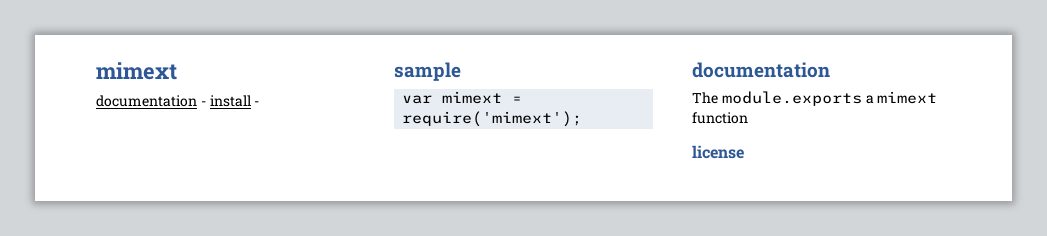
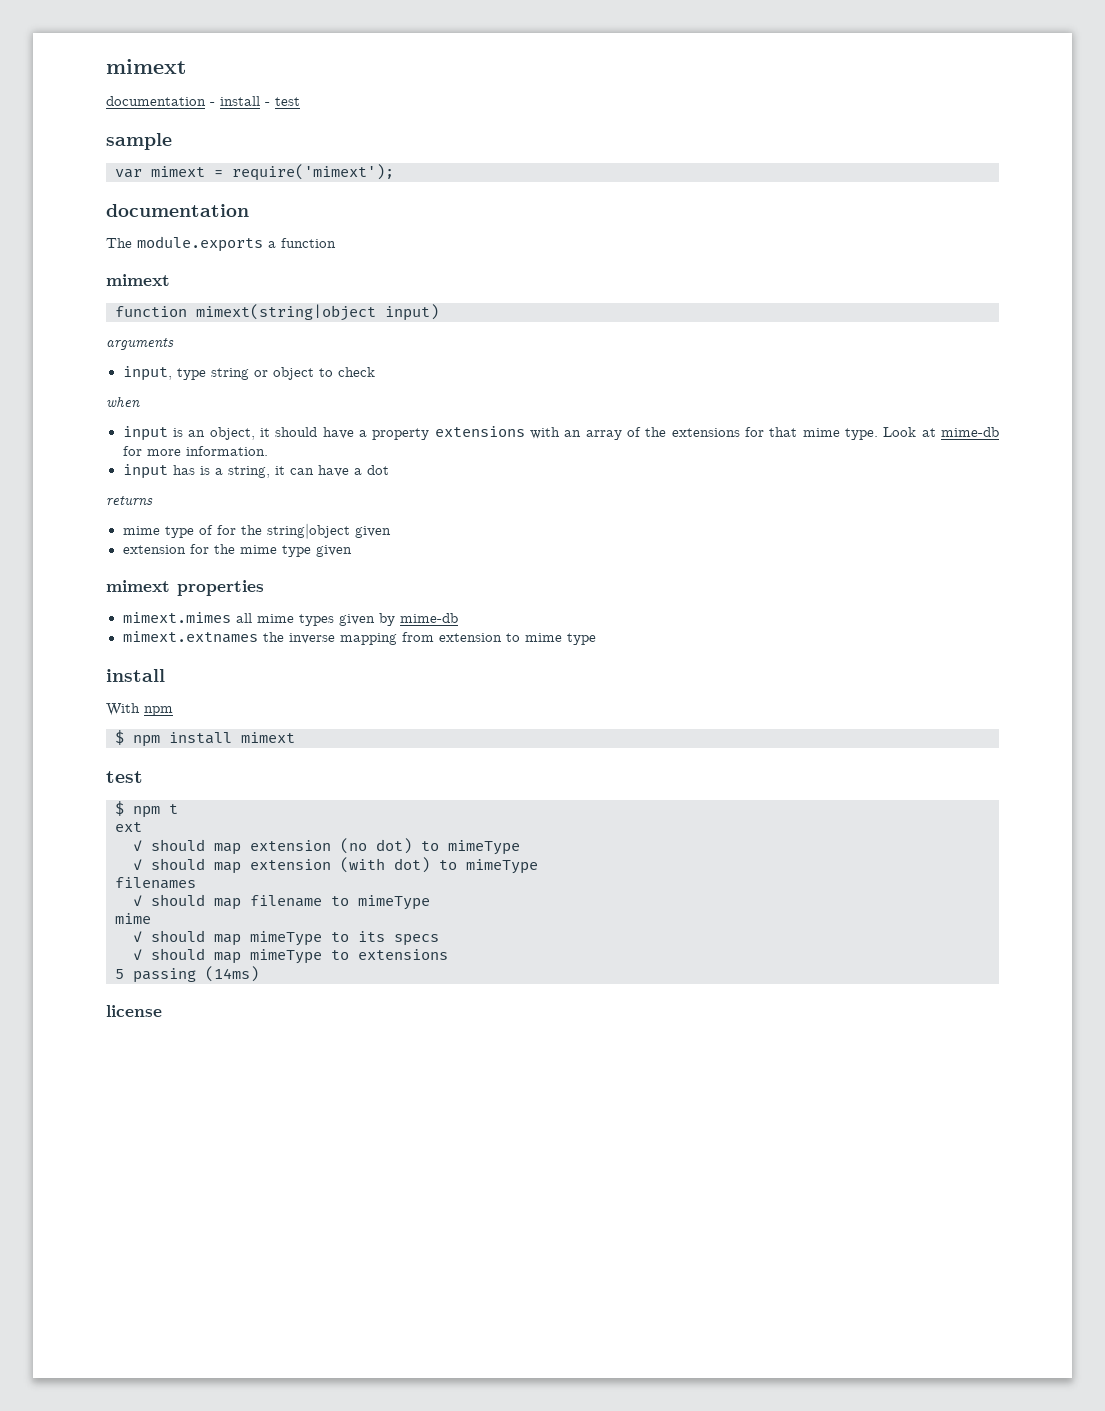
- documentation - install -
+ documentation - install - test
- The module.exports a mimext function
+ The module.exports a function
+ mimext
+ function mimext(string|object input)
+ arguments
+ input, type string or object to check
+ when
+ input is an object, it should have a property extensions with an array of the extensions for that mime type. Look at mime-db for more information.
+ input has is a string, it can have a dot
+ returns
+ mime type of for the string|object given
+ extension for the mime type given
+ mimext properties
+ mimext.mimes all mime types given by mime-db
+ mimext.extnames the inverse mapping from extension to mime type
+ install
+ With npm
+ $ npm install mimext
+ test
+ $ npm t
+ ext
+ ✓ should map extension (no dot) to mimeType
+ ✓ should map extension (with dot) to mimeType
+ filenames
+ ✓ should map filename to mimeType
+ mime
+ ✓ should map mimeType to its specs
+ ✓ should map mimeType to extensions
+ 5 passing (14ms)

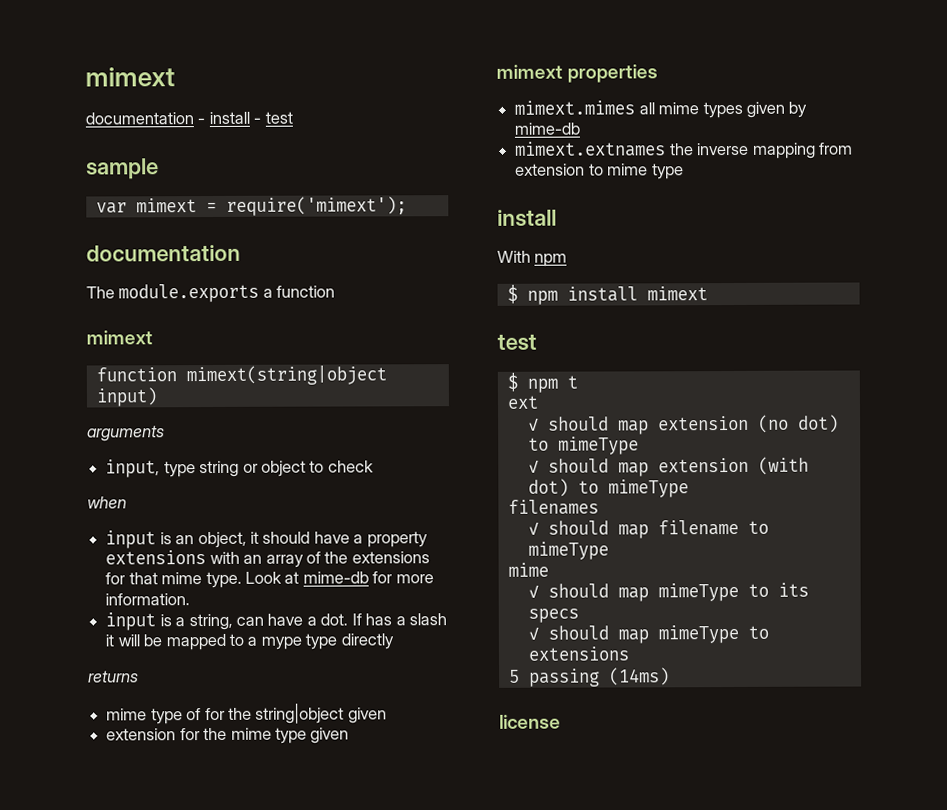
- input has is a string, it can have a dot
+ input is a string, can have a dot. If has a slash it will be mapped to a mype type directly

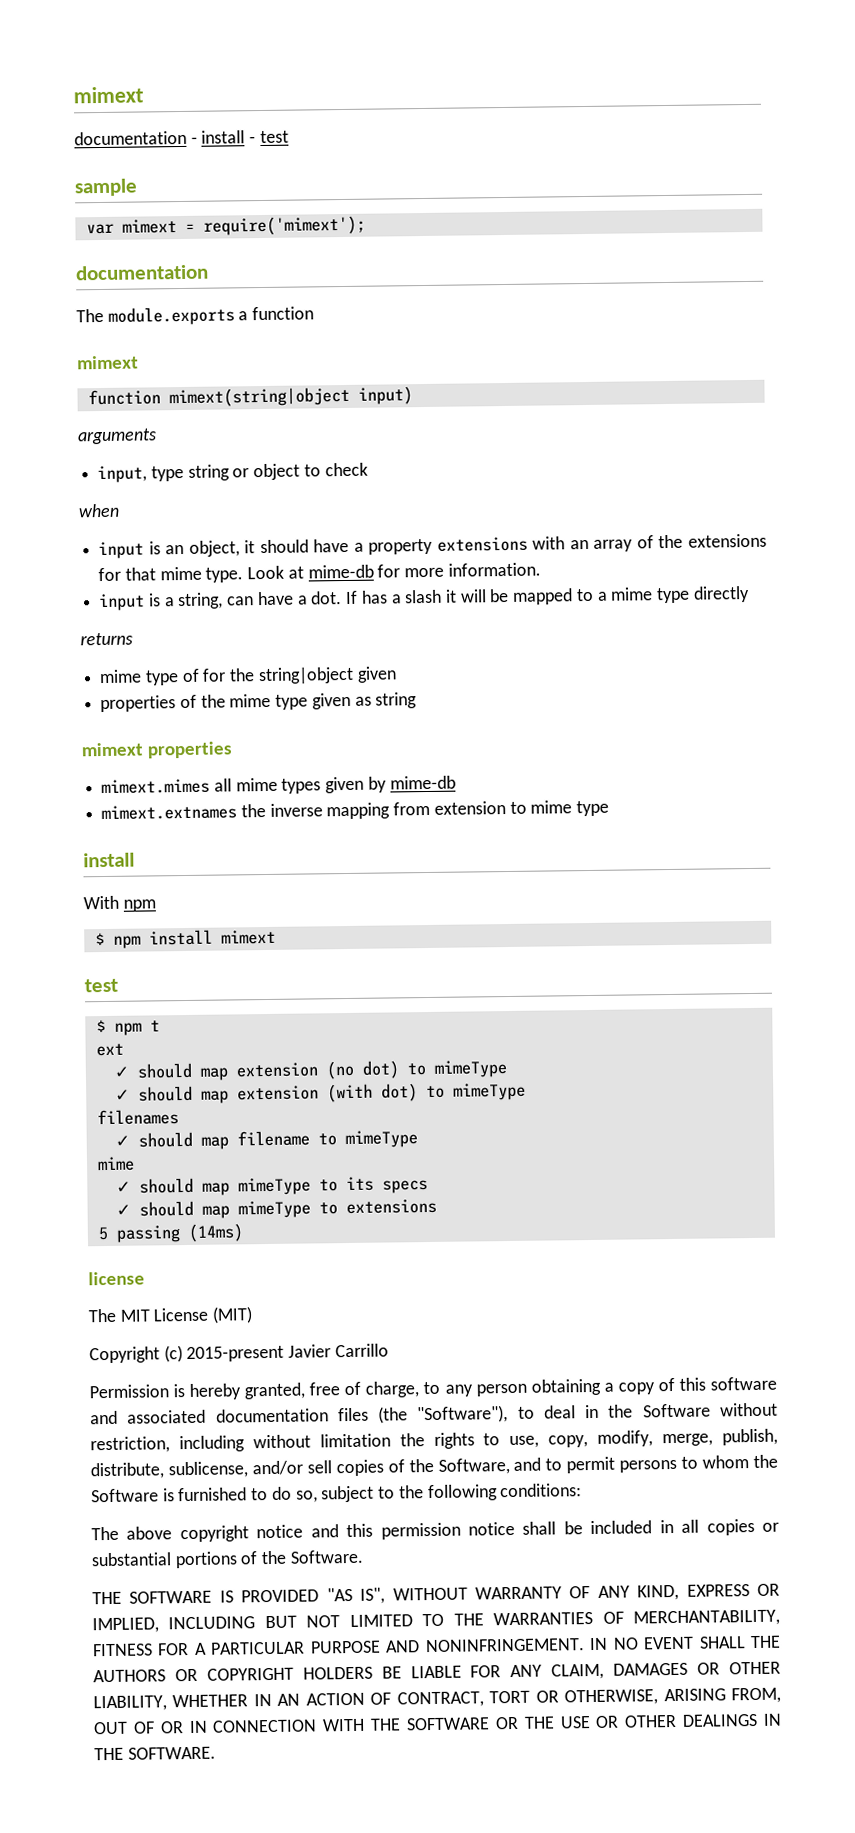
- If has a slash it will be mapped to a mype type directly
+ If has a slash it will be mapped to a mime type directly
- extension for the mime type given
+ properties of the mime type given as string
+ The MIT License (MIT)
+ Copyright (c) 2015-present Javier Carrillo
+ Permission is hereby granted, free of charge, to any person obtaining a copy of this software and associated documentation files (the "Software"), to deal in the Software without restriction, including without limitation the rights to use, copy, modify, merge, publish, distribute, sublicense, and/or sell copies of the Software, and to permit persons to whom the Software is furnished to do so, subject to the following conditions:
+ The above copyright notice and this permission notice shall be included in all copies or substantial portions of the Software.
+ THE SOFTWARE IS PROVIDED "AS IS", WITHOUT WARRANTY OF ANY KIND, EXPRESS OR IMPLIED, INCLUDING BUT NOT LIMITED TO THE WARRANTIES OF MERCHANTABILITY, FITNESS FOR A PARTICULAR PURPOSE AND NONINFRINGEMENT. IN NO EVENT SHALL THE AUTHORS OR COPYRIGHT HOLDERS BE LIABLE FOR ANY CLAIM, DAMAGES OR OTHER LIABILITY, WHETHER IN AN ACTION OF CONTRACT, TORT OR OTHERWISE, ARISING FROM, OUT OF OR IN CONNECTION WITH THE SOFTWARE OR THE USE OR OTHER DEALINGS IN THE SOFTWARE.

